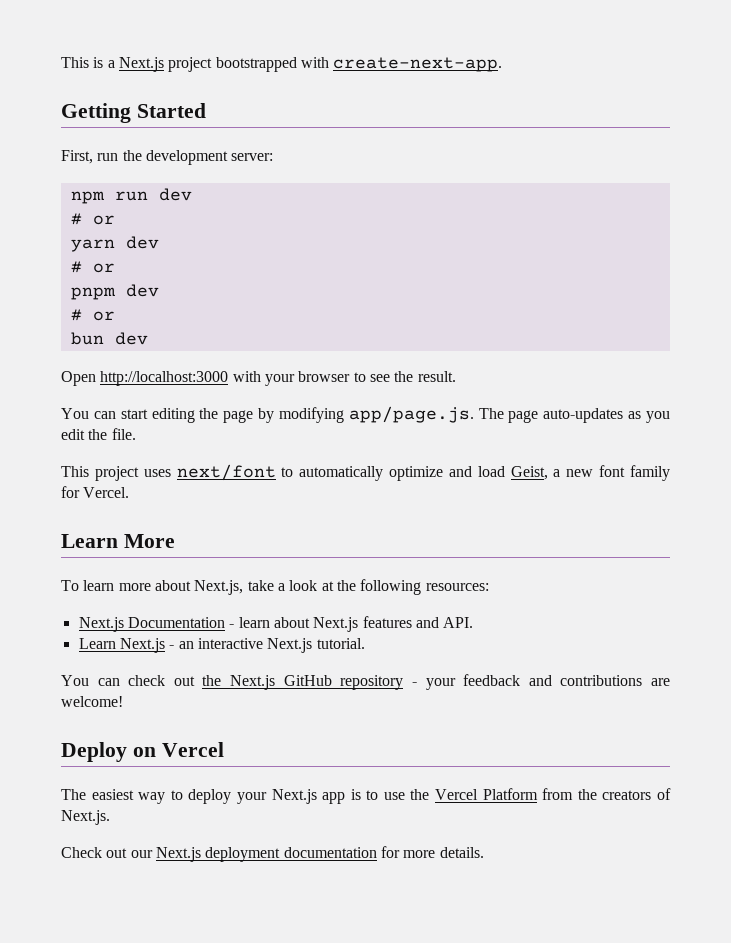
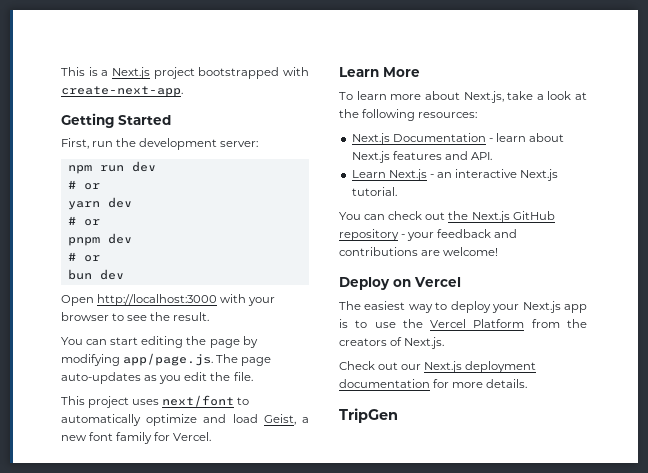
+ TripGen

